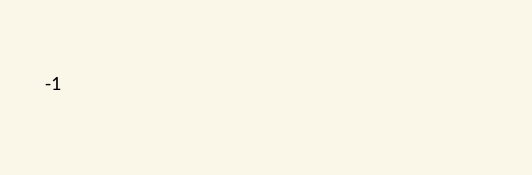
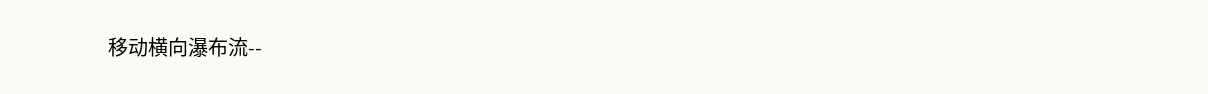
- -1
+ 移动横向瀑布流--

